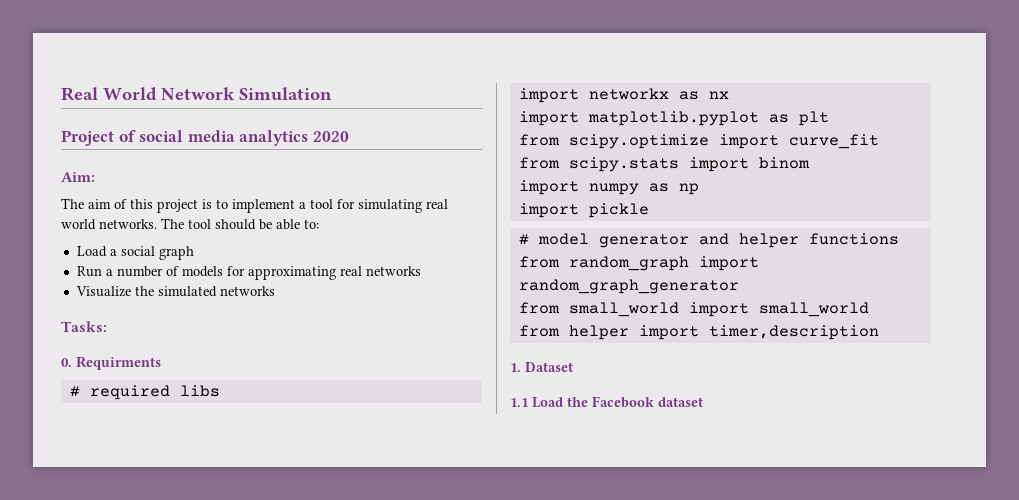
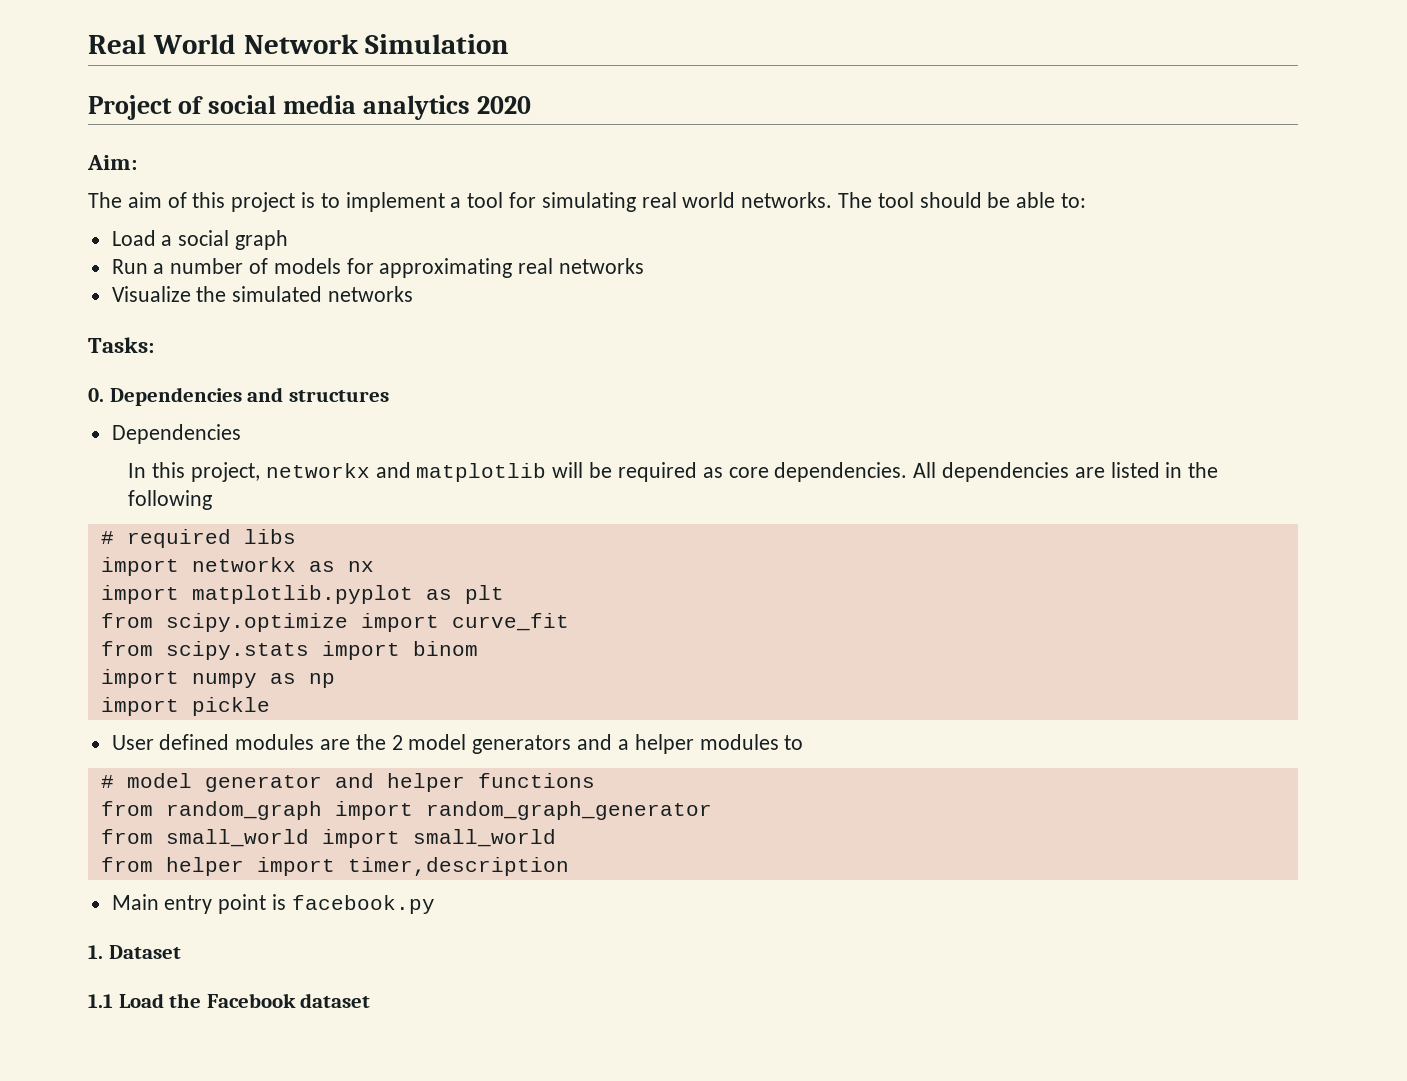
- 0. Requirments
+ 0. Dependencies and structures
+ Dependencies
+ In this project, networkx and matplotlib will be required as core dependencies. All dependencies are listed in the following
+ User defined modules are the 2 model generators and a helper modules to
+ Main entry point is facebook.py

